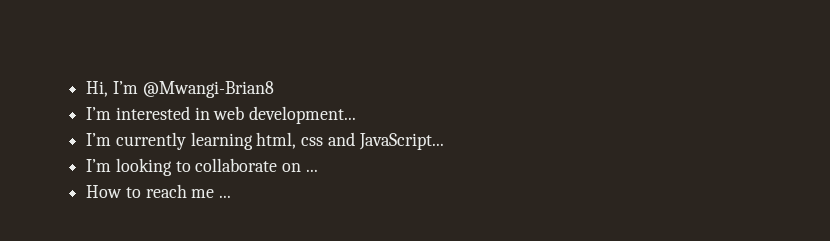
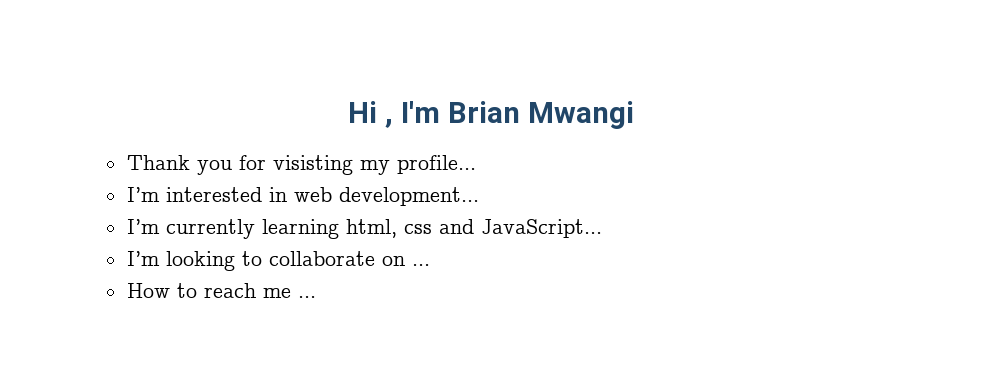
- Hi, I’m @Mwangi-Brian8
+ Hi , I'm Brian Mwangi
+ Thank you for visisting my profile...

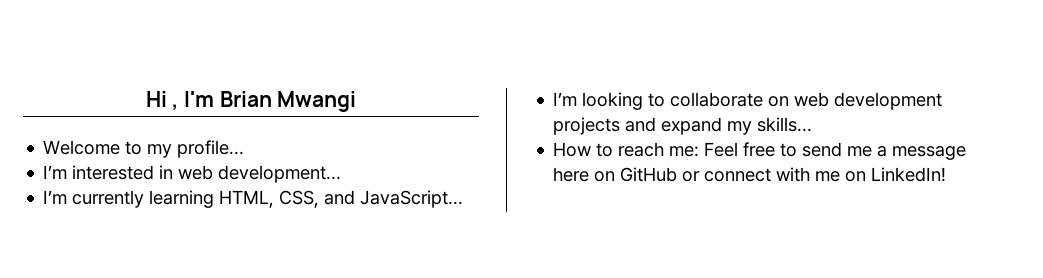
- Thank you for visisting my profile...
+ Welcome to my profile...
- I’m currently learning html, css and JavaScript...
+ I’m currently learning HTML, CSS, and JavaScript...
- I’m looking to collaborate on ...
- How to reach me ...
+ I’m looking to collaborate on web development projects and expand my skills...
+ How to reach me: Feel free to send me a message here on GitHub or connect with me on LinkedIn!

